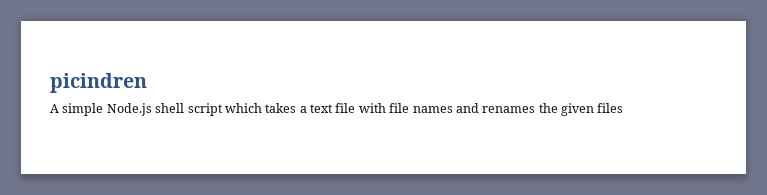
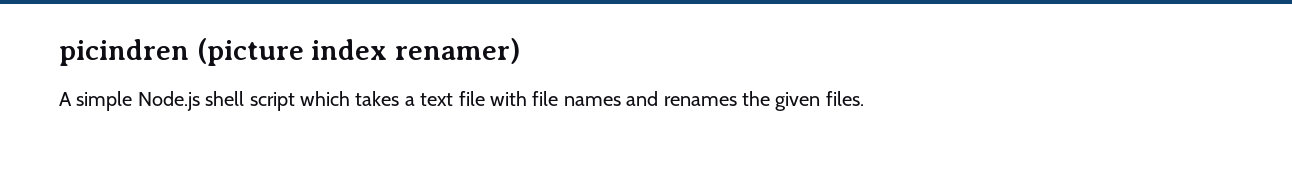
- picindren
+ picindren (picture index renamer)
- A simple Node.js shell script which takes a text file with file names and renames the given files
+ A simple Node.js shell script which takes a text file with file names and renames the given files.

